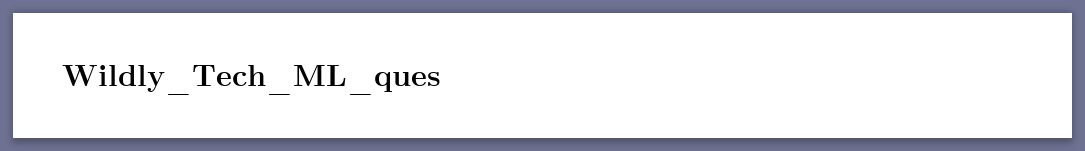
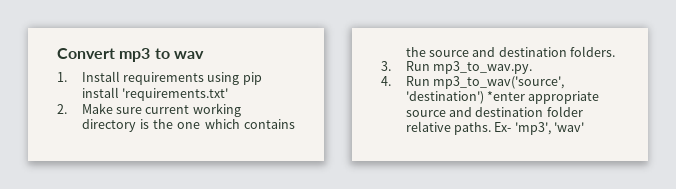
- Wildly_Tech_ML_ques
+ Convert mp3 to wav
+ 1. Install requirements using pip install 'requirements.txt'
+ 2. Make sure current working directory is the one which contains the source and destination folders.
+ 3. Run mp3_to_wav.py.
+ 4. Run mp3_to_wav('source', 'destination') *enter appropriate source and destination folder relative paths. Ex- 'mp3', 'wav'

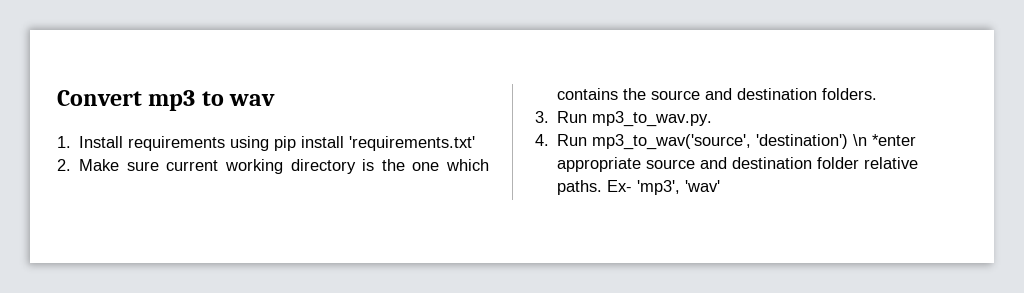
- 4. Run mp3_to_wav('source', 'destination') *enter appropriate source and destination folder relative paths.
+ 4. Run mp3_to_wav('source', 'destination') \n *enter appropriate source and destination folder relative paths.

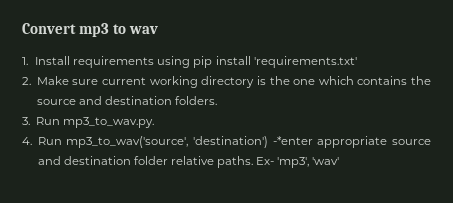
- 4. Run mp3_to_wav('source', 'destination') \n *enter appropriate source and destination folder relative paths.
+ 4. Run mp3_to_wav('source', 'destination') -*enter appropriate source and destination folder relative paths.

